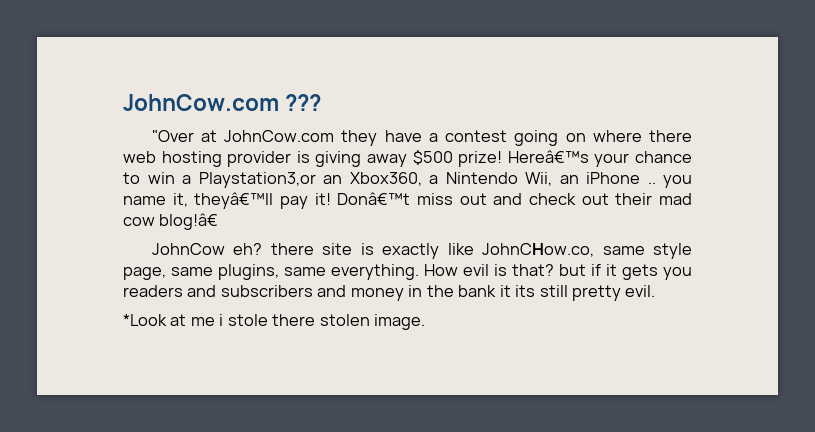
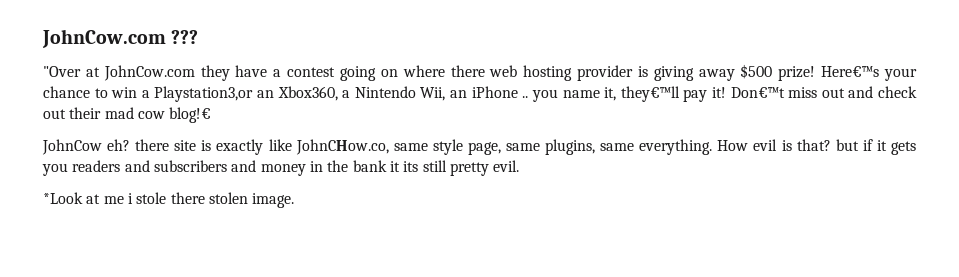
- Hereâ€™s your chance to win a Playstation3,or an Xbox360, a Nintendo Wii, an iPhone .. you name it, theyâ€™ll pay it!
+ Here€™s your chance to win a Playstation3,or an Xbox360, a Nintendo Wii, an iPhone .. you name it, they€™ll pay it!
- Donâ€™t miss out and check out their mad cow blog!â€
+ Don€™t miss out and check out their mad cow blog!€

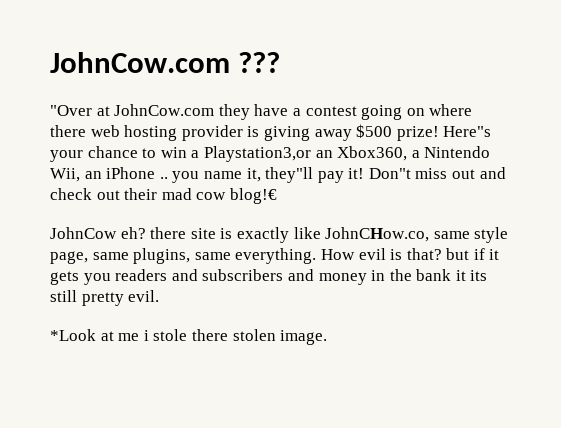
- Here€™s your chance to win a Playstation3,or an Xbox360, a Nintendo Wii, an iPhone .. you name it, they€™ll pay it!
+ Here"s your chance to win a Playstation3,or an Xbox360, a Nintendo Wii, an iPhone .. you name it, they"ll pay it!
- Don€™t miss out and check out their mad cow blog!€
+ Don"t miss out and check out their mad cow blog!€

